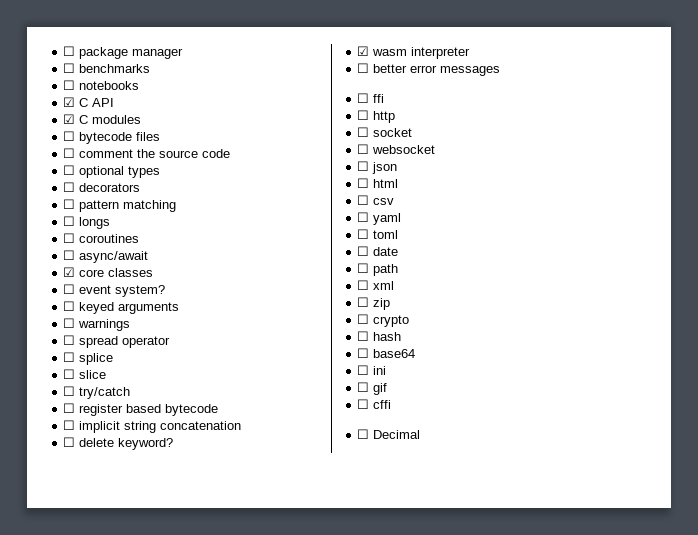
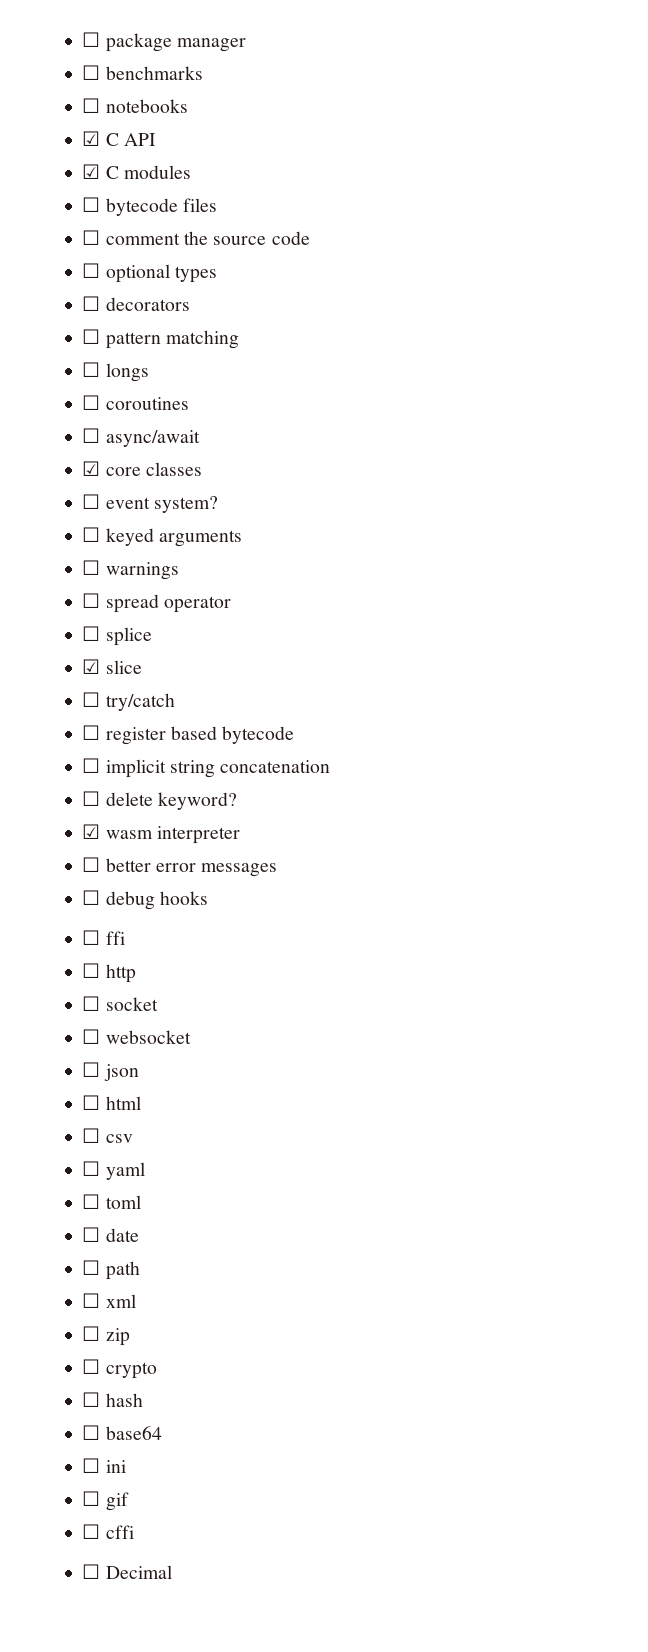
- ☐ slice
+ ☑ slice
+ ☐ debug hooks

